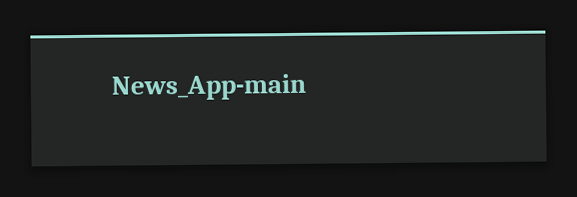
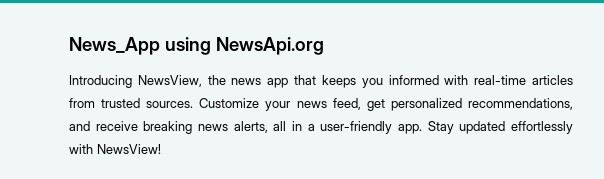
- News_App-main
+ News_App using NewsApi.org
+ Introducing NewsView, the news app that keeps you informed with real-time articles from trusted sources. Customize your news feed, get personalized recommendations, and receive breaking news alerts, all in a user-friendly app. Stay updated effortlessly with NewsView!

